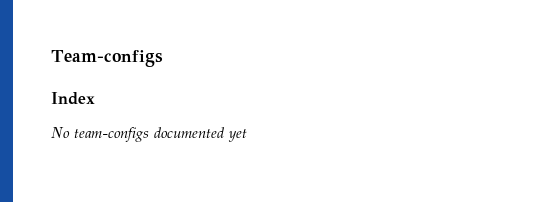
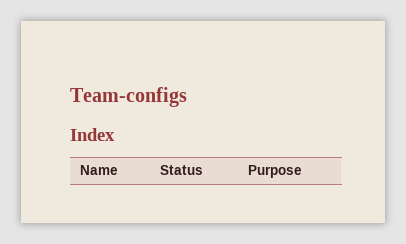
- No team-configs documented yet
+ Name | Status | Purpose

